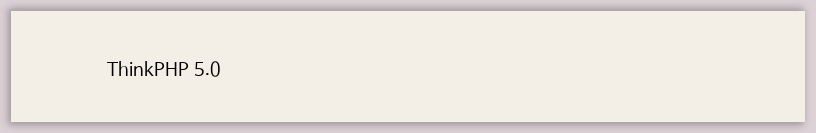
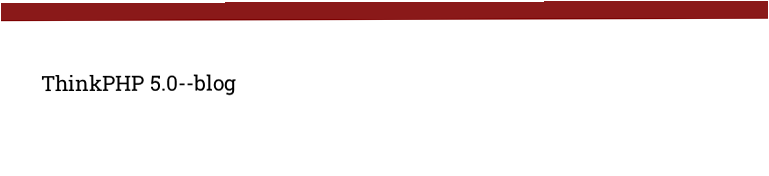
- ThinkPHP 5.0
+ ThinkPHP 5.0--blog

